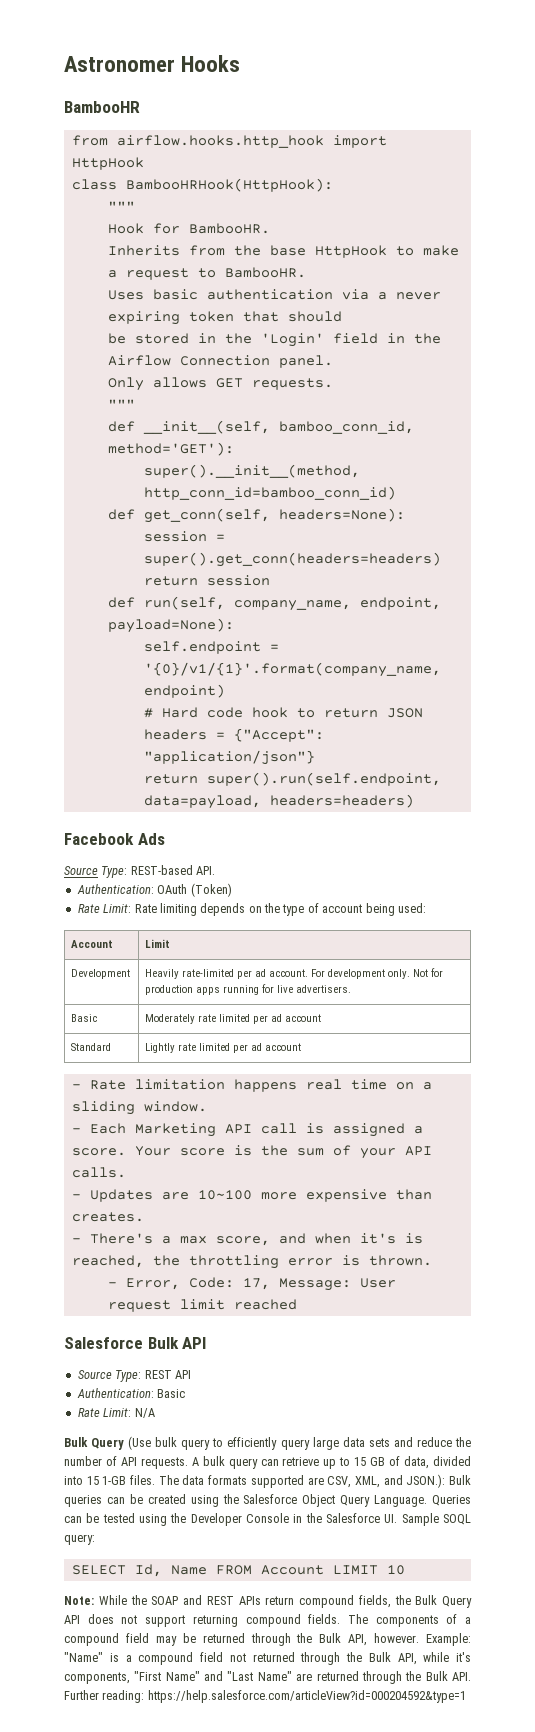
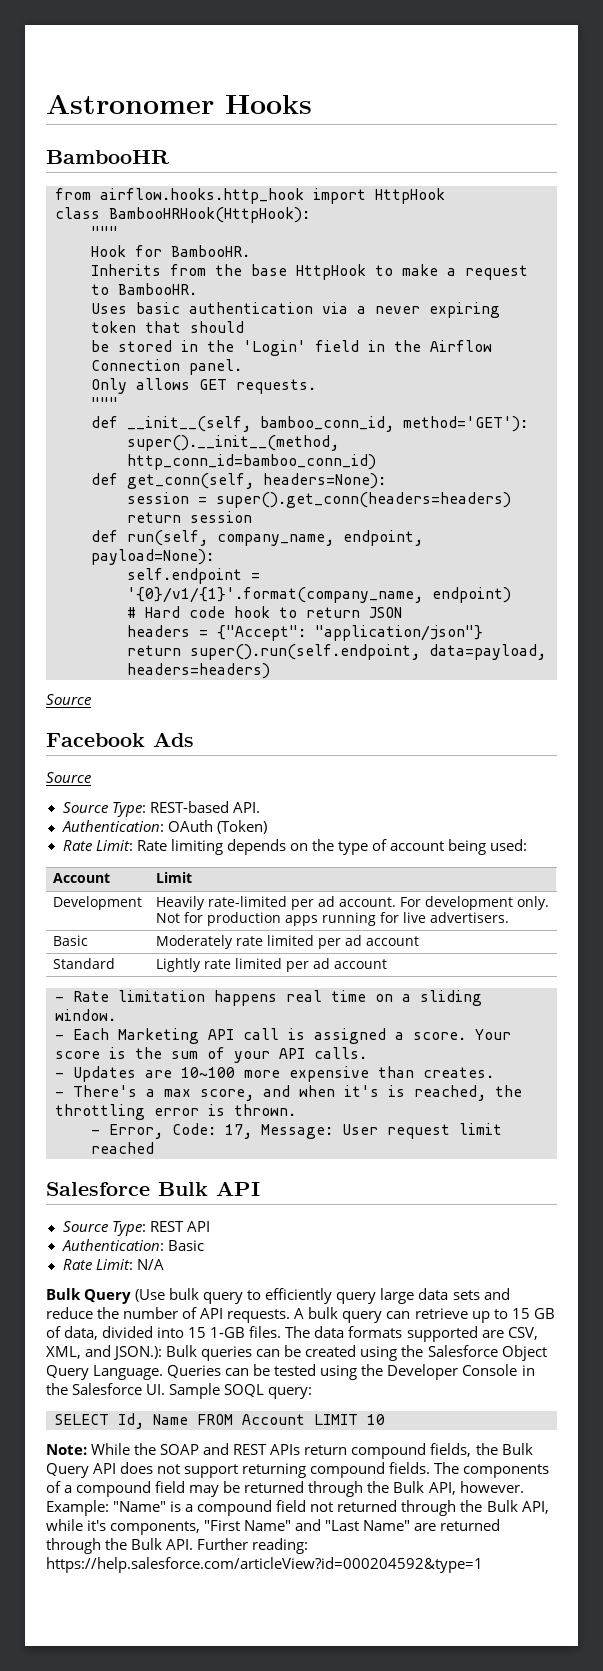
  return super().run(self.endpoint, data=payload, headers=headers)
+ Source
  Facebook Ads
+ Source

